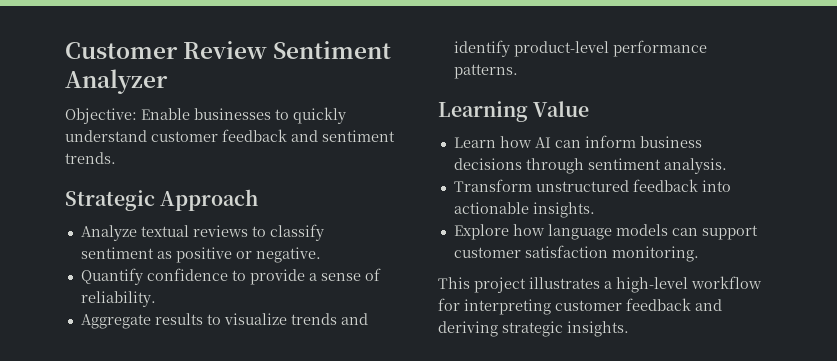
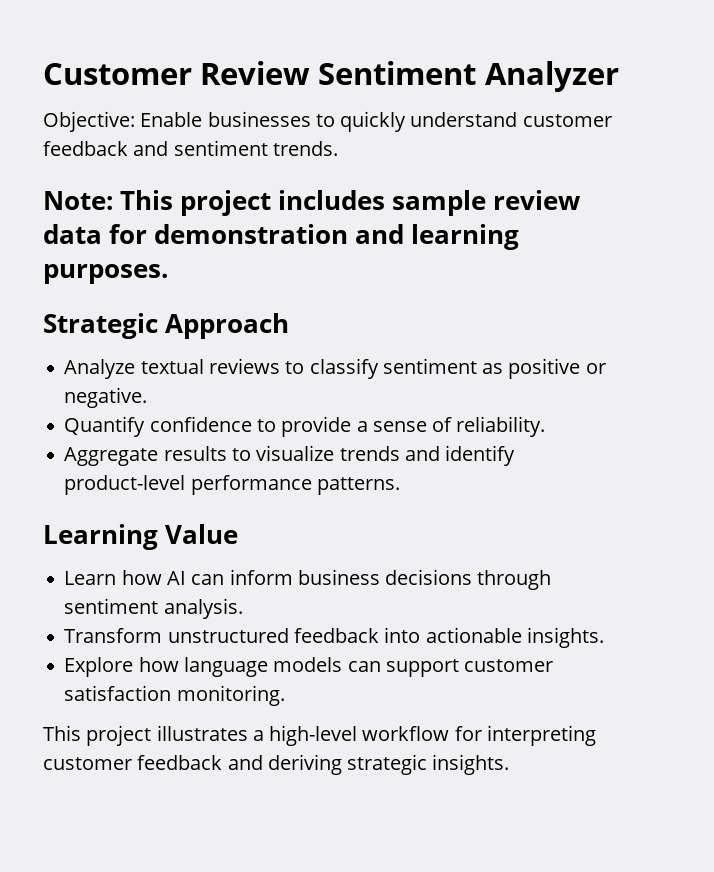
+ Note: This project includes sample review data for demonstration and learning purposes.

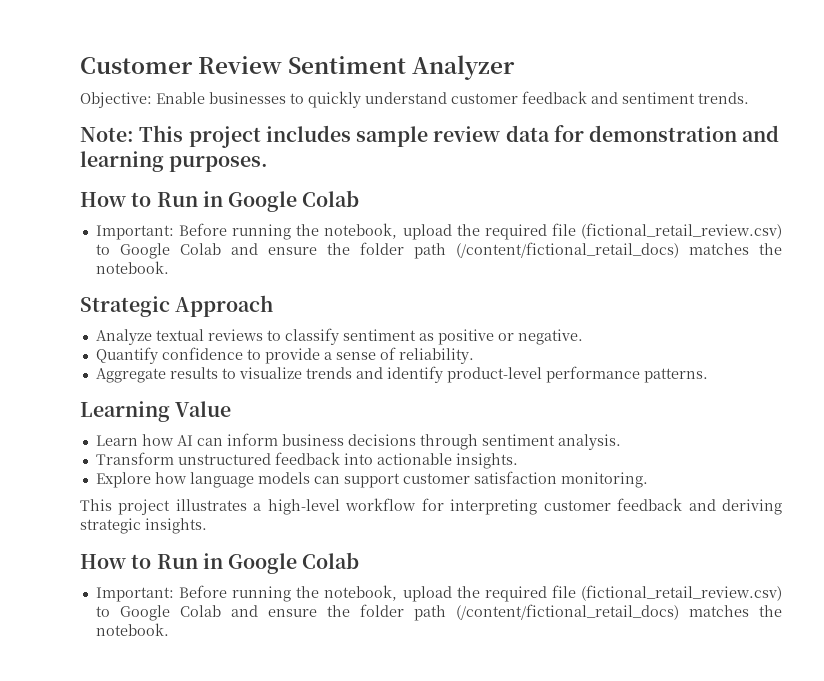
  Note: This project includes sample review data for demonstration and learning purposes.
+ How to Run in Google Colab
+ Important: Before running the notebook, upload the required file (fictional_retail_review.csv) to Google Colab and ensure the folder path (/content/fictional_retail_docs) matches the notebook.
  This project illustrates a high-level workflow for interpreting customer feedback and deriving strategic insights.
+ How to Run in Google Colab
+ Important: Before running the notebook, upload the required file (fictional_retail_review.csv) to Google Colab and ensure the folder path (/content/fictional_retail_docs) matches the notebook.

